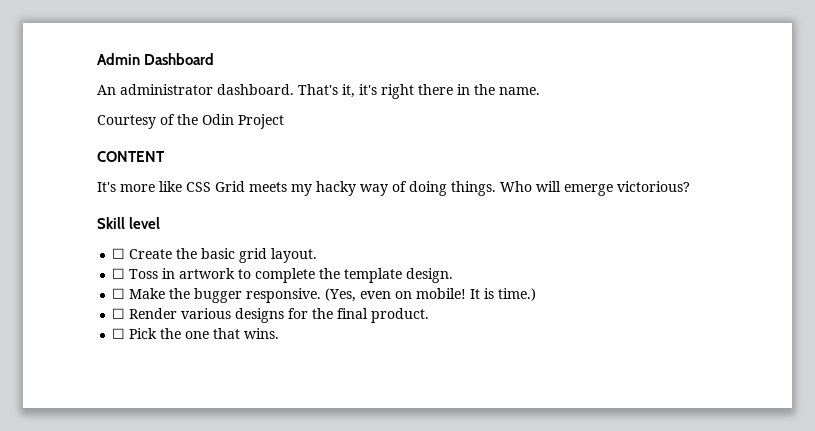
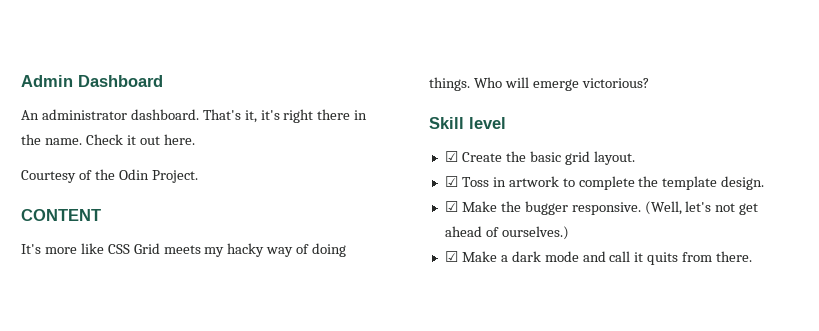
+ Check it out here.
- Courtesy of the Odin Project
+ Courtesy of the Odin Project.
- ☐ Create the basic grid layout.
+ ☑ Create the basic grid layout.
- ☐ Toss in artwork to complete the template design.
+ ☑ Toss in artwork to complete the template design.
- ☐ Make the bugger responsive.
+ ☑ Make the bugger responsive.
- (Yes, even on mobile! It is time.)
- ☐ Render various designs for the final product.
- ☐ Pick the one that wins.
+ (Well, let's not get ahead of ourselves.)
+ ☑ Make a dark mode and call it quits from there.

